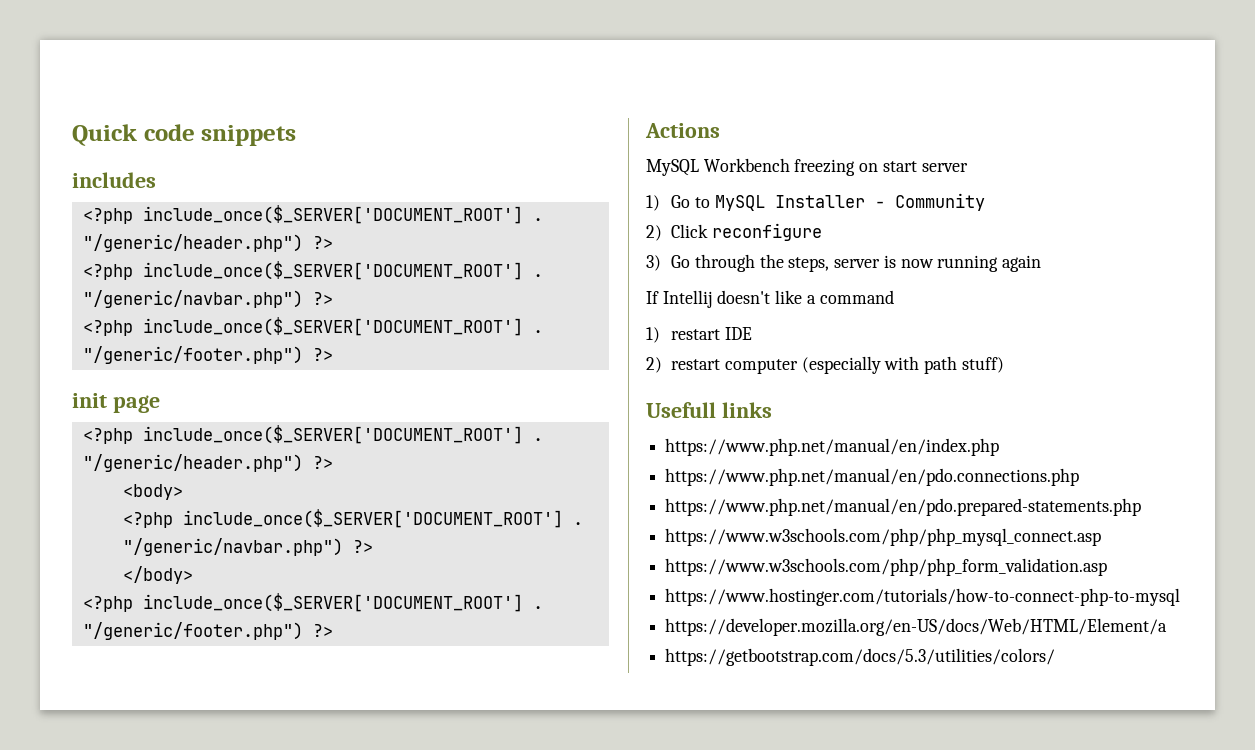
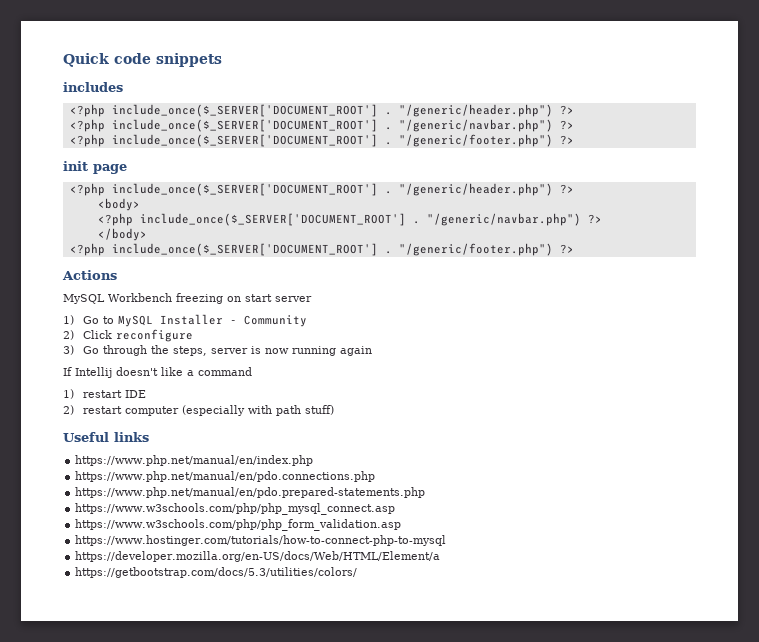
- Usefull links
+ Useful links

